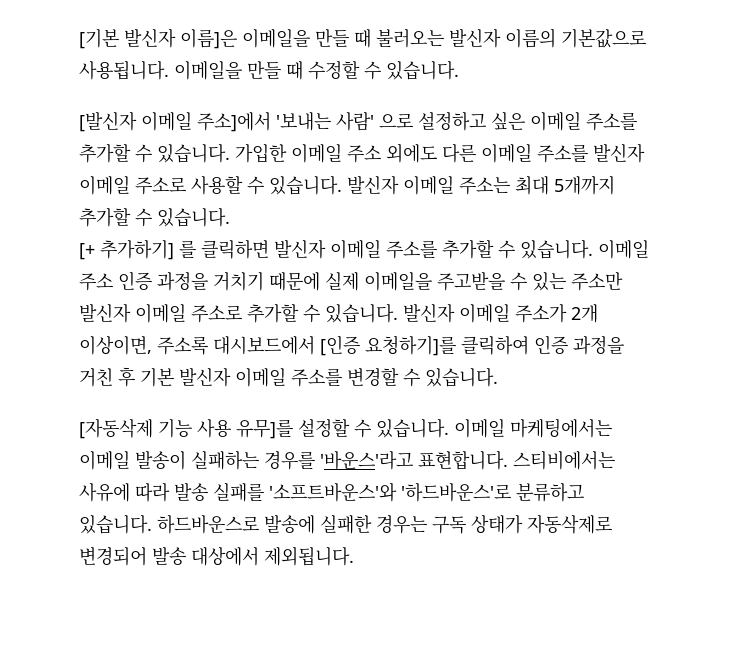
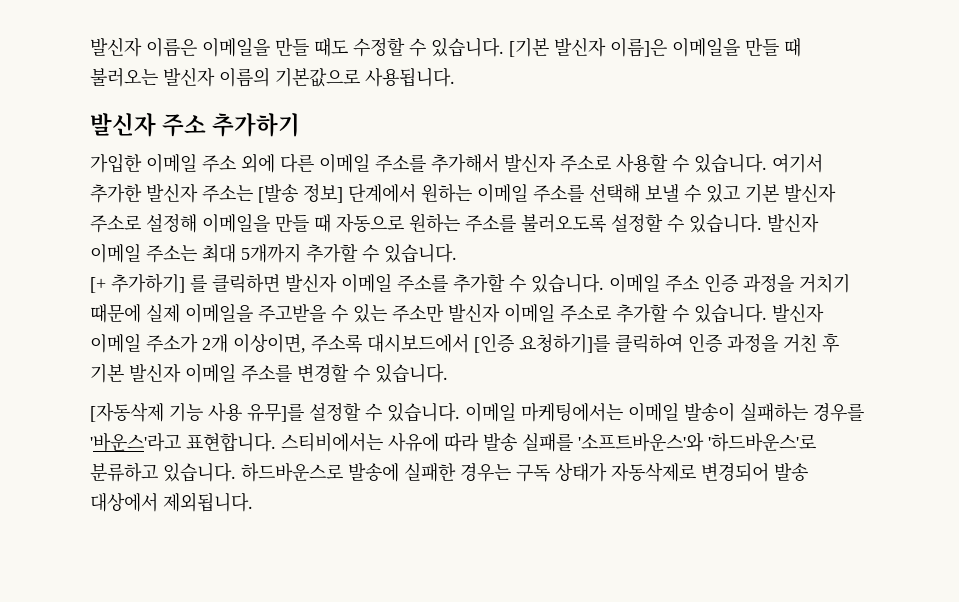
+ 발신자 이름은 이메일을 만들 때도 수정할 수 있습니다.
- [기본 발신자 이름]은 이메일을 만들 때 불러오는 발신자 이름의 기본값으로 사용됩니다. 이메일을 만들 때 수정할 수 있습니다.
- [발신자 이메일 주소]에서 '보내는 사람' 으로 설정하고 싶은 이메일 주소를 추가할 수 있습니다. 가입한 이메일 주소 외에도 다른 이메일 주소를 발신자 이메일 주소로 사용할 수 있습니다.
+ [기본 발신자 이름]은 이메일을 만들 때 불러오는 발신자 이름의 기본값으로 사용됩니다.
+ 발신자 주소 추가하기
+ 가입한 이메일 주소 외에 다른 이메일 주소를 추가해서 발신자 주소로 사용할 수 있습니다. 여기서 추가한 발신자 주소는 [발송 정보] 단계에서 원하는 이메일 주소를 선택해 보낼 수 있고 기본 발신자 주소로 설정해 이메일을 만들 때 자동으로 원하는 주소를 불러오도록 설정할 수 있습니다.

